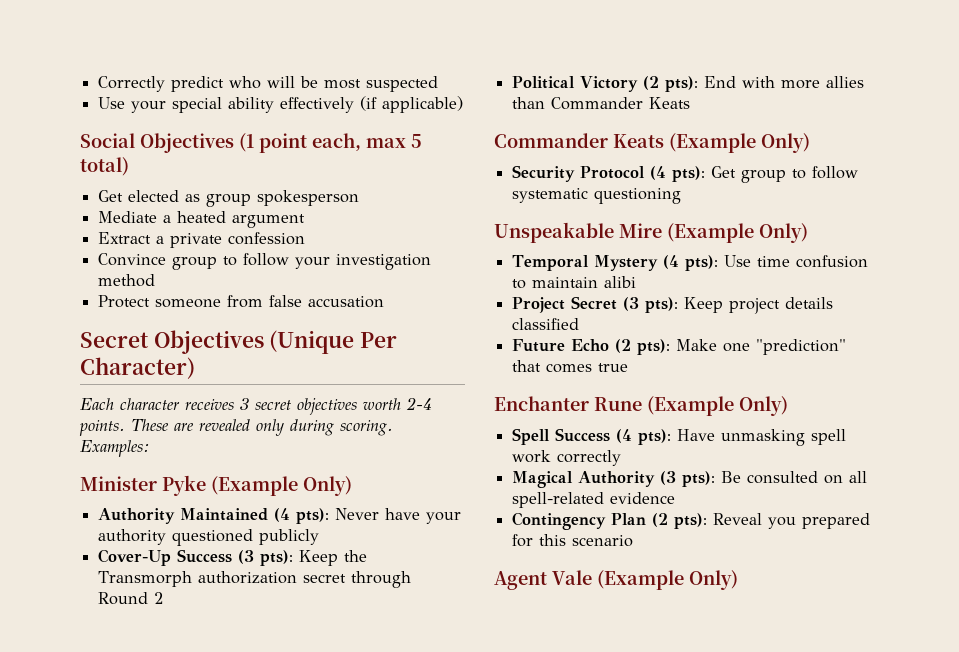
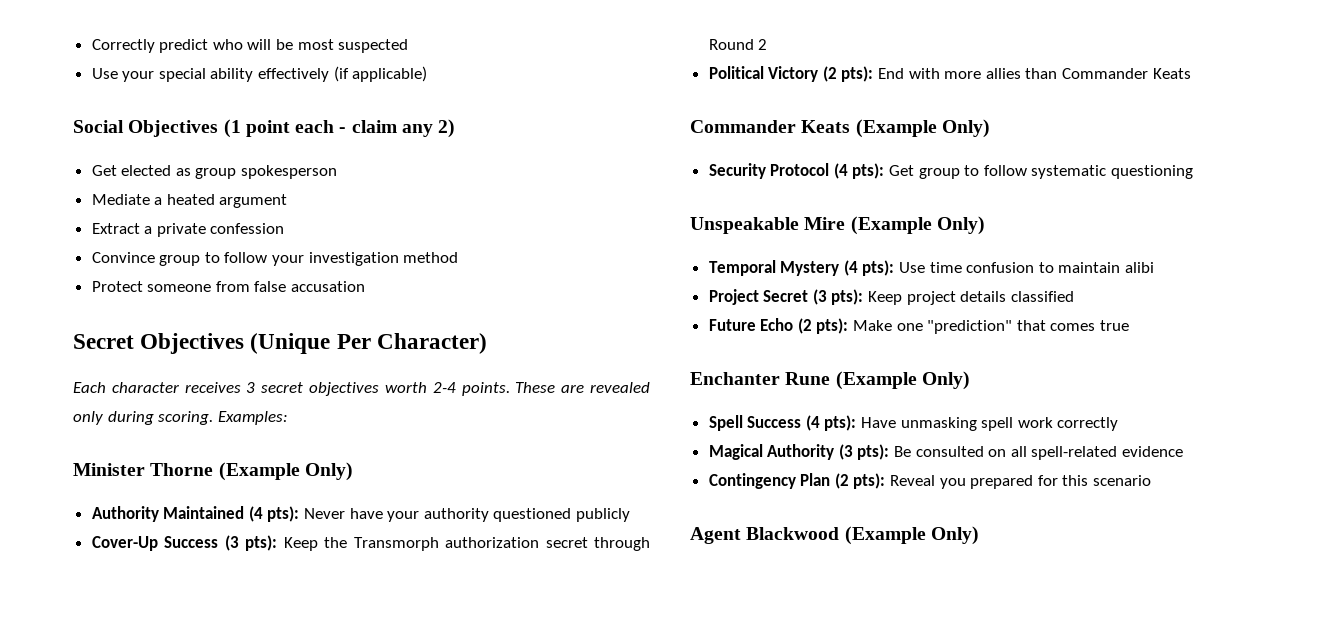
- Social Objectives (1 point each, max 5 total)
+ Social Objectives (1 point each - claim any 2)
- Minister Pyke (Example Only)
+ Minister Thorne (Example Only)
- Agent Vale (Example Only)
+ Agent Blackwood (Example Only)

